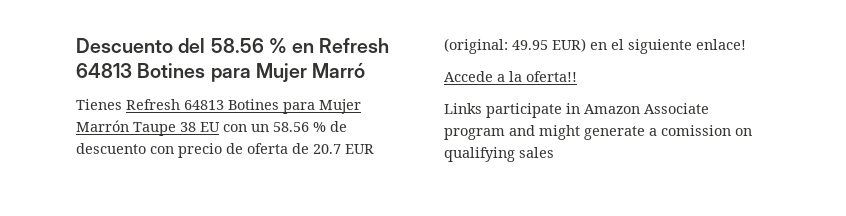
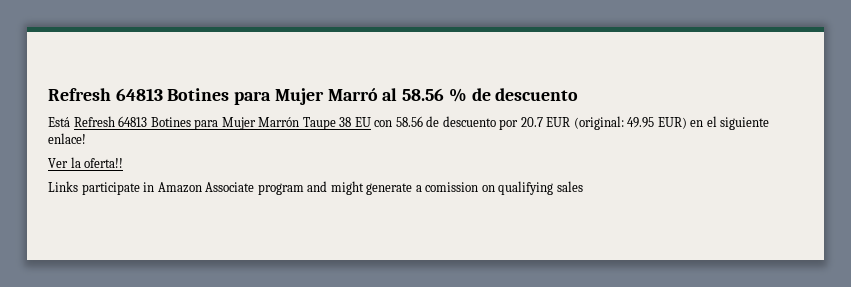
- Descuento del 58.56 % en Refresh 64813 Botines para Mujer Marró
- Tienes Refresh 64813 Botines para Mujer Marrón Taupe 38 EU con un 58.56 % de descuento con precio de oferta de 20.7 EUR (original: 49.95 EUR) en el siguiente enlace!
+ Refresh 64813 Botines para Mujer Marró al 58.56 % de descuento
+ Está Refresh 64813 Botines para Mujer Marrón Taupe 38 EU con 58.56 de descuento por 20.7 EUR (original: 49.95 EUR) en el siguiente enlace!
- Accede a la oferta!!
+ Ver la oferta!!

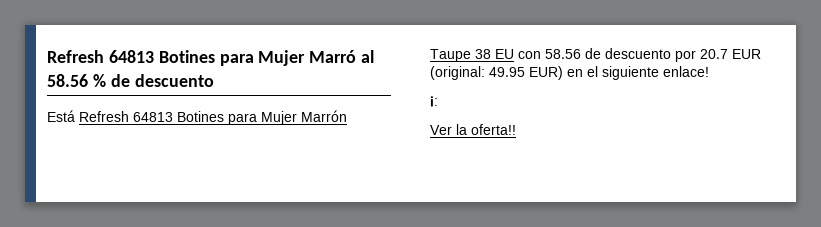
+ ℹ:
- Links participate in Amazon Associate program and might generate a comission on qualifying sales

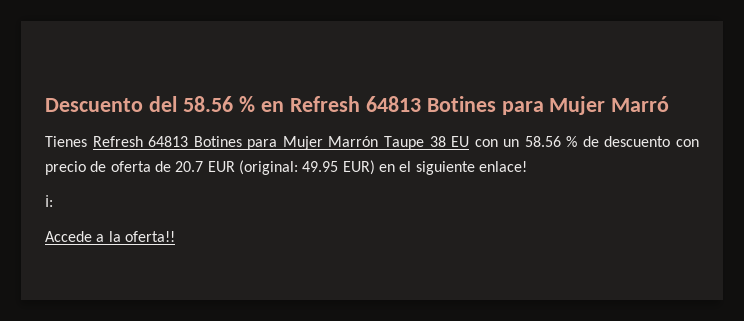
- Refresh 64813 Botines para Mujer Marró al 58.56 % de descuento
- Está Refresh 64813 Botines para Mujer Marrón Taupe 38 EU con 58.56 de descuento por 20.7 EUR (original: 49.95 EUR) en el siguiente enlace!
+ Descuento del 58.56 % en Refresh 64813 Botines para Mujer Marró
+ Tienes Refresh 64813 Botines para Mujer Marrón Taupe 38 EU con un 58.56 % de descuento con precio de oferta de 20.7 EUR (original: 49.95 EUR) en el siguiente enlace!
- Ver la oferta!!
+ Accede a la oferta!!

